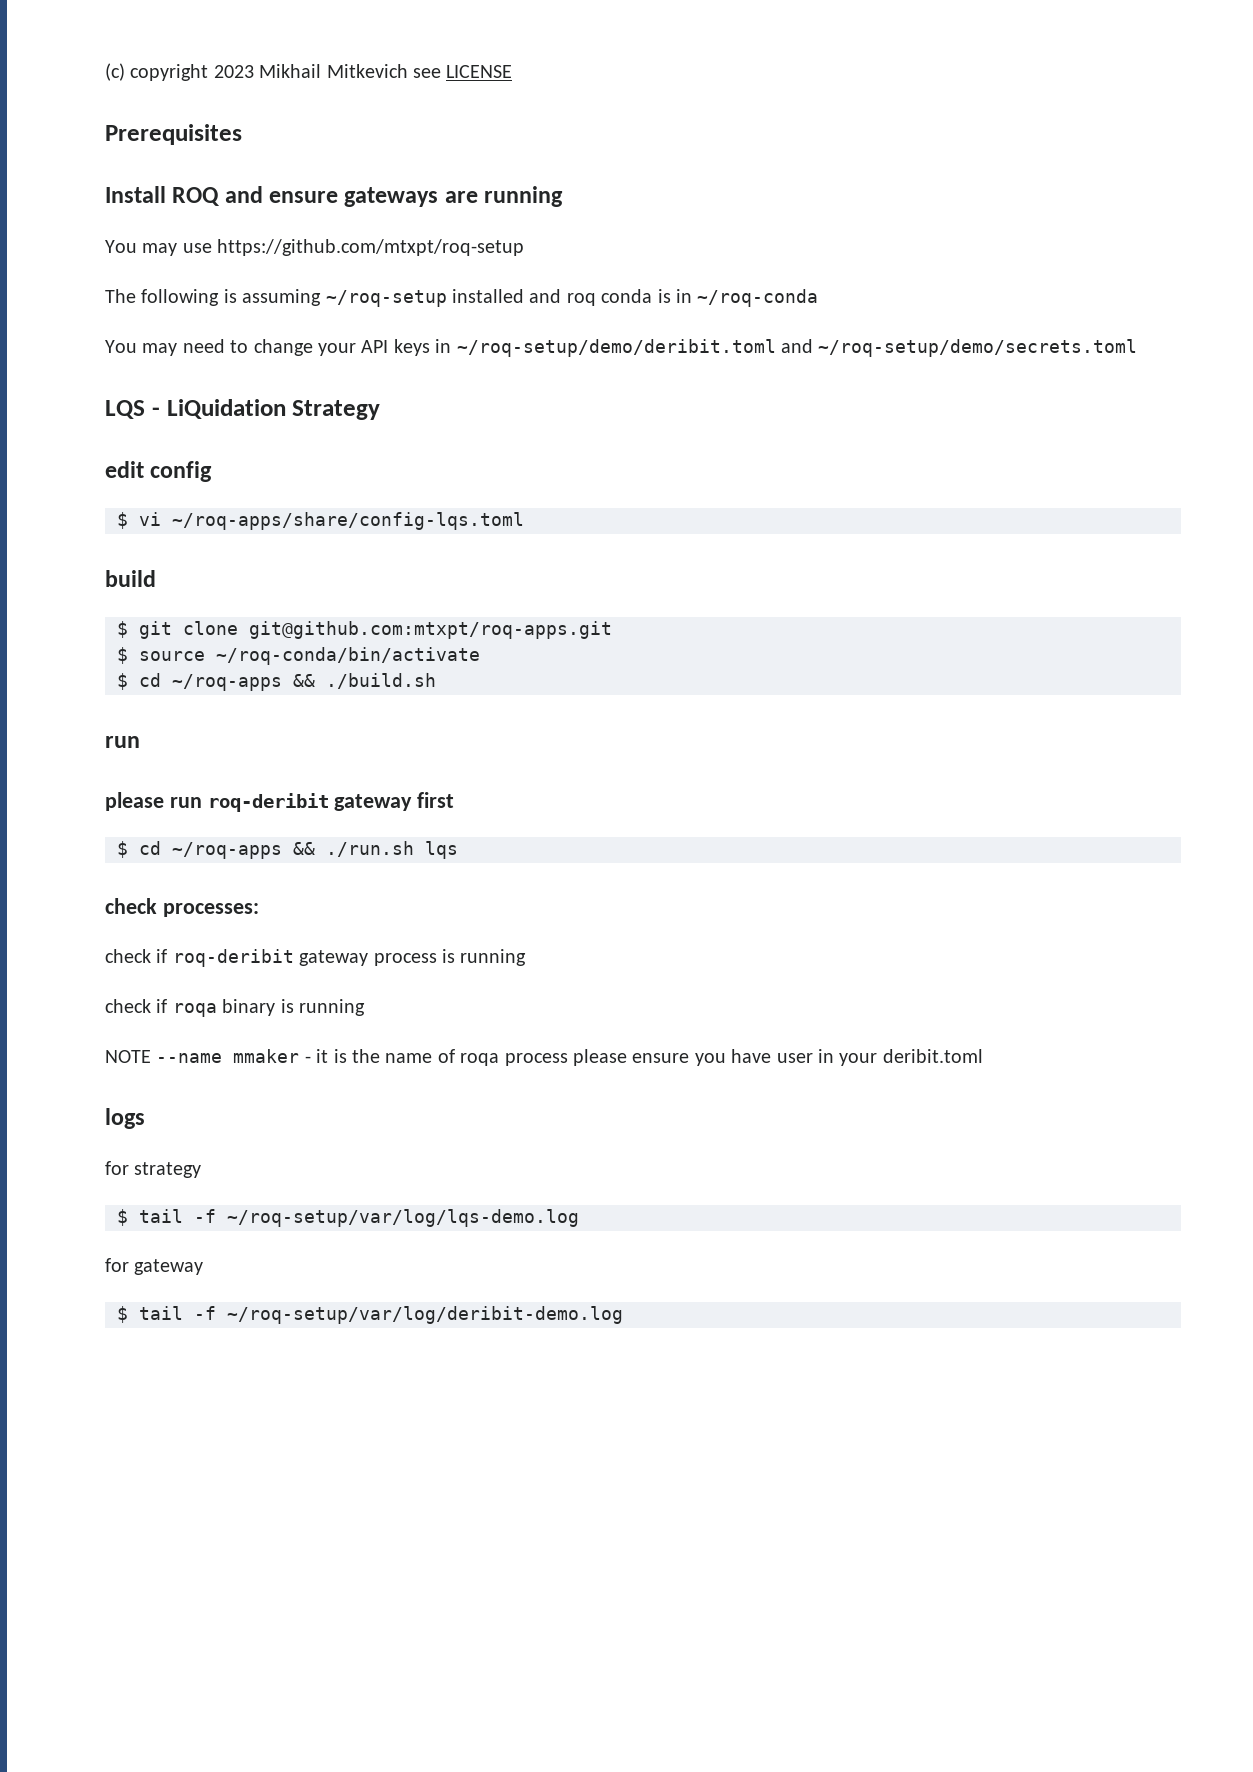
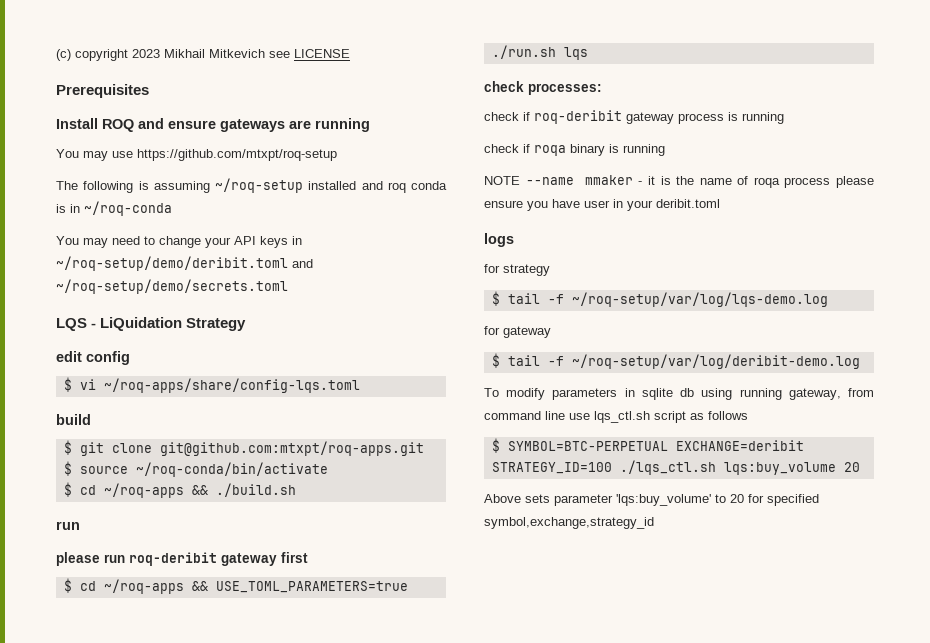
- $ cd ~/roq-apps && ./run.sh lqs
+ $ cd ~/roq-apps && USE_TOML_PARAMETERS=true ./run.sh lqs
+ To modify parameters in sqlite db using running gateway, from command line use lqs_ctl.sh script as follows
+ $ SYMBOL=BTC-PERPETUAL EXCHANGE=deribit STRATEGY_ID=100 ./lqs_ctl.sh lqs:buy_volume 20
+ Above sets parameter 'lqs:buy_volume' to 20 for specified symbol,exchange,strategy_id

